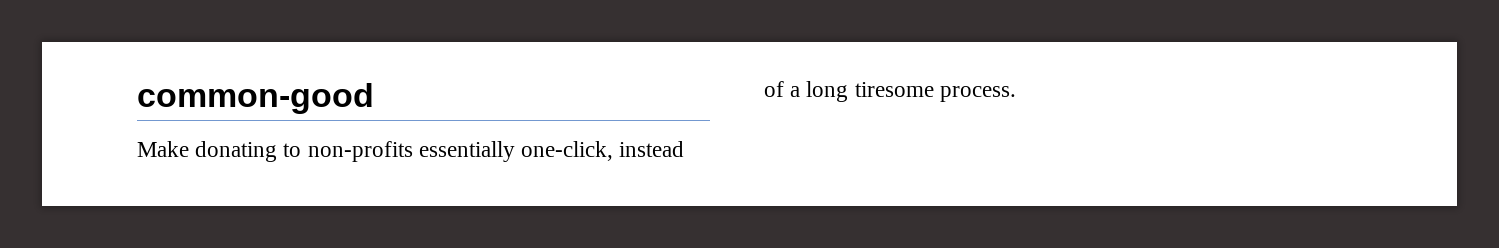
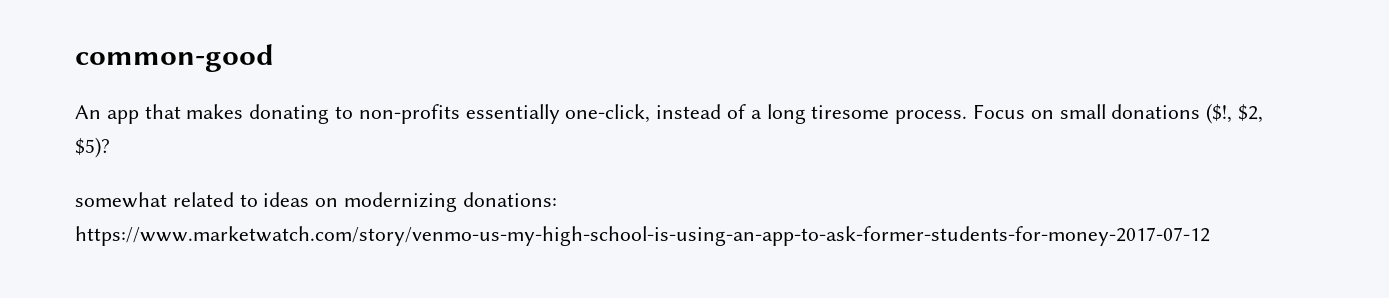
- Make donating to non-profits essentially one-click, instead of a long tiresome process.
+ An app that makes donating to non-profits essentially one-click, instead of a long tiresome process.
+ Focus on small donations ($!, $2, $5)?
+ somewhat related to ideas on modernizing donations: https://www.marketwatch.com/story/venmo-us-my-high-school-is-using-an-app-to-ask-former-students-for-money-2017-07-12

